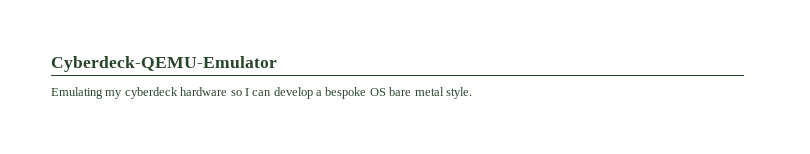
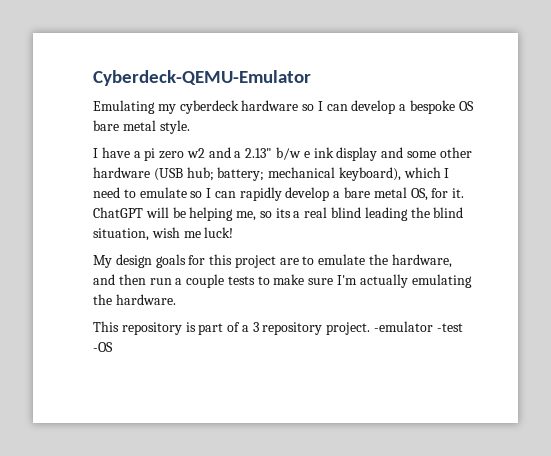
+ I have a pi zero w2 and a 2.13" b/w e ink display and some other hardware (USB hub; battery; mechanical keyboard), which I need to emulate so I can rapidly develop a bare metal OS, for it. ChatGPT will be helping me, so its a real blind leading the blind situation, wish me luck!
+ My design goals for this project are to emulate the hardware, and then run a couple tests to make sure I'm actually emulating the hardware.
+ This repository is part of a 3 repository project. -emulator -test -OS

